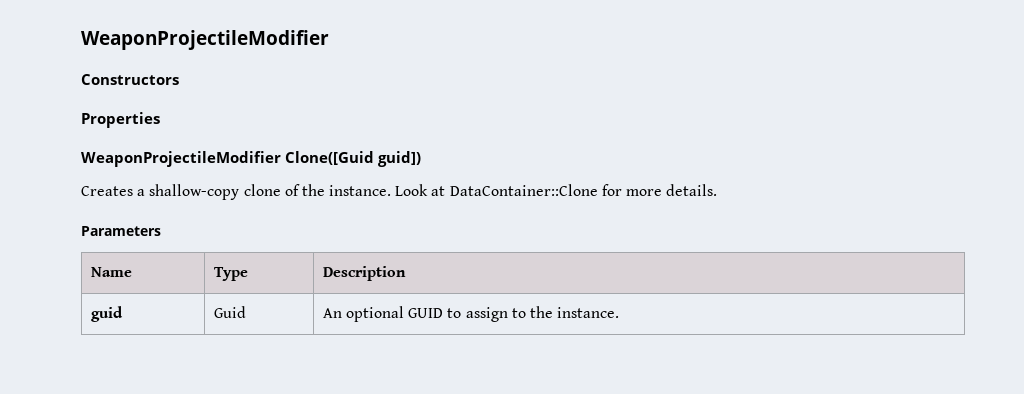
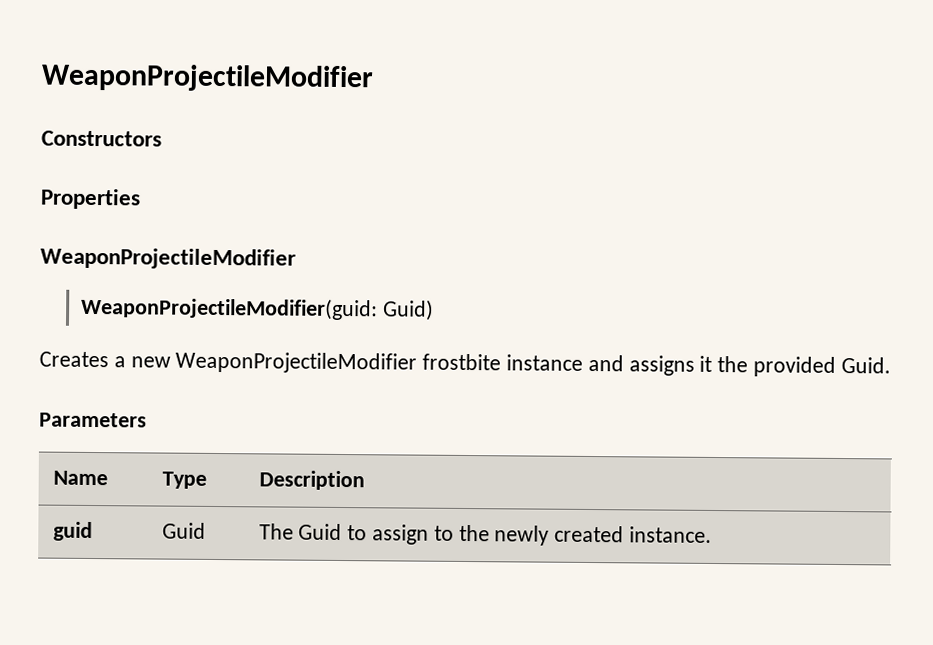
  Properties
- WeaponProjectileModifier Clone([Guid guid])
+ WeaponProjectileModifier
+ WeaponProjectileModifier(guid: Guid)
- Creates a shallow-copy clone of the instance. Look at DataContainer::Clone for more details.
+ Creates a new WeaponProjectileModifier frostbite instance and assigns it the provided Guid.
- guid | Guid | An optional GUID to assign to the instance.
+ guid | Guid | The Guid to assign to the newly created instance.

